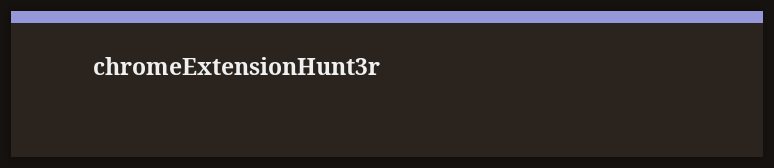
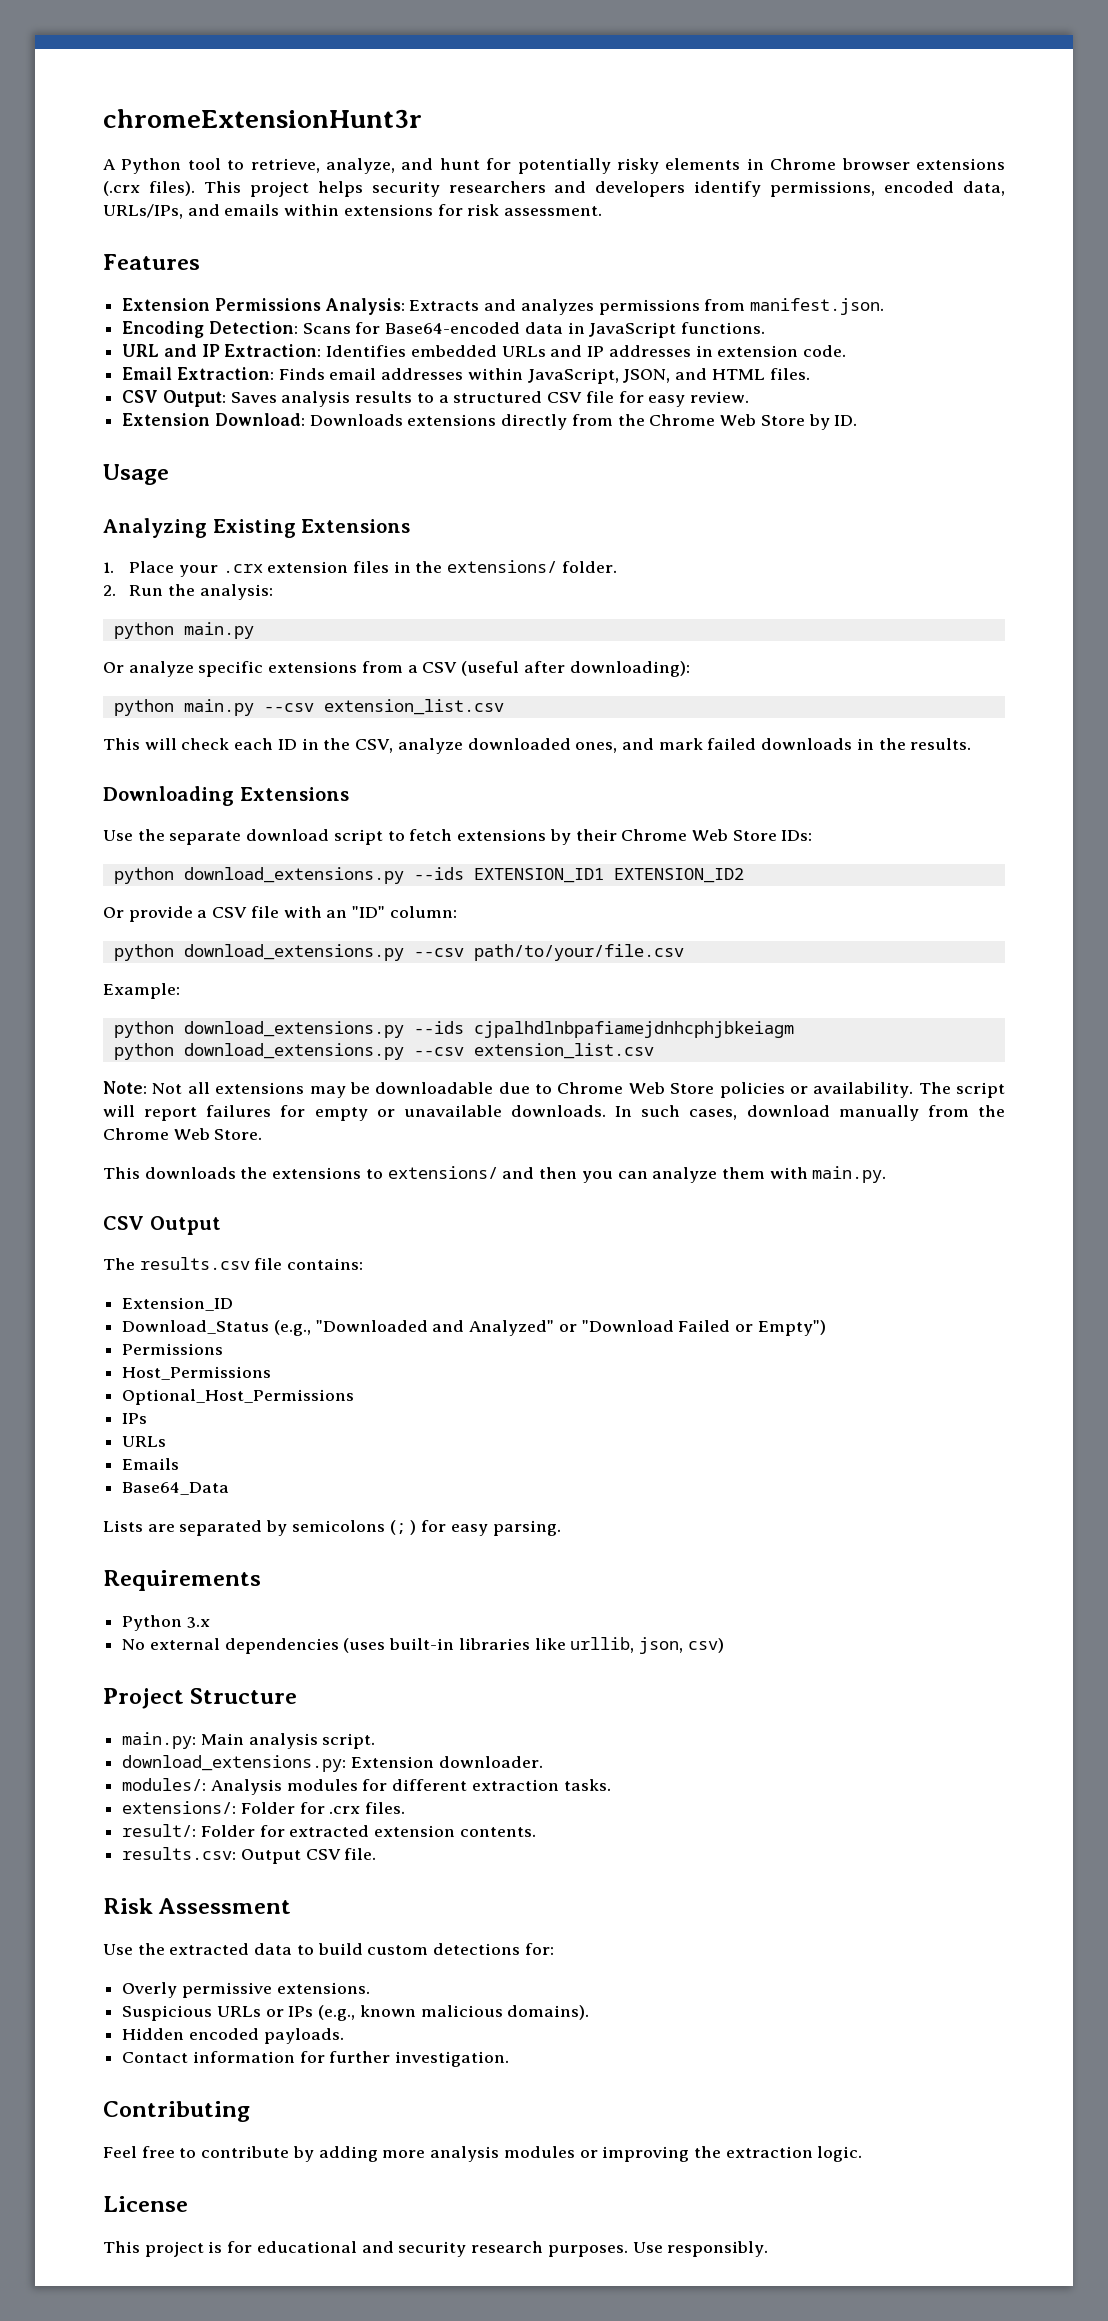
+ A Python tool to retrieve, analyze, and hunt for potentially risky elements in Chrome browser extensions (.crx files). This project helps security researchers and developers identify permissions, encoded data, URLs/IPs, and emails within extensions for risk assessment.
+ Features
+ Extension Permissions Analysis: Extracts and analyzes permissions from manifest.json.
+ Encoding Detection: Scans for Base64-encoded data in JavaScript functions.
+ URL and IP Extraction: Identifies embedded URLs and IP addresses in extension code.
+ Email Extraction: Finds email addresses within JavaScript, JSON, and HTML files.
+ CSV Output: Saves analysis results to a structured CSV file for easy review.
+ Extension Download: Downloads extensions directly from the Chrome Web Store by ID.
+ Usage
+ Analyzing Existing Extensions
+ 1. Place your .crx extension files in the extensions/ folder.
+ 2. Run the analysis:
+ python main.py
+ Or analyze specific extensions from a CSV (useful after downloading):
+ python main.py --csv extension_list.csv
+ This will check each ID in the CSV, analyze downloaded ones, and mark failed downloads in the results.
+ Downloading Extensions
+ Use the separate download script to fetch extensions by their Chrome Web Store IDs:
+ python download_extensions.py --ids EXTENSION_ID1 EXTENSION_ID2
+ Or provide a CSV file with an "ID" column:
+ python download_extensions.py --csv path/to/your/file.csv
+ Example:
+ python download_extensions.py --ids cjpalhdlnbpafiamejdnhcphjbkeiagm
+ python download_extensions.py --csv extension_list.csv
+ Note: Not all extensions may be downloadable due to Chrome Web Store policies or availability. The script will report failures for empty or unavailable downloads. In such cases, download manually from the Chrome Web Store.
+ This downloads the extensions to extensions/ and then you can analyze them with main.py.
+ CSV Output
+ The results.csv file contains:
+ Extension_ID
+ Download_Status (e.g., "Downloaded and Analyzed" or "Download Failed or Empty")
+ Permissions
+ Host_Permissions
+ Optional_Host_Permissions
+ IPs
+ URLs
+ Emails
+ Base64_Data
+ Lists are separated by semicolons (; ) for easy parsing.
+ Requirements
+ Python 3.x
+ No external dependencies (uses built-in libraries like urllib, json, csv)
+ Project Structure
+ main.py: Main analysis script.
+ download_extensions.py: Extension downloader.
+ modules/: Analysis modules for different extraction tasks.
+ extensions/: Folder for .crx files.
+ result/: Folder for extracted extension contents.
+ results.csv: Output CSV file.
+ Risk Assessment
+ Use the extracted data to build custom detections for:
+ Overly permissive extensions.
+ Suspicious URLs or IPs (e.g., known malicious domains).
+ Hidden encoded payloads.
+ Contact information for further investigation.
+ Contributing
+ Feel free to contribute by adding more analysis modules or improving the extraction logic.
+ License
+ This project is for educational and security research purposes. Use responsibly.

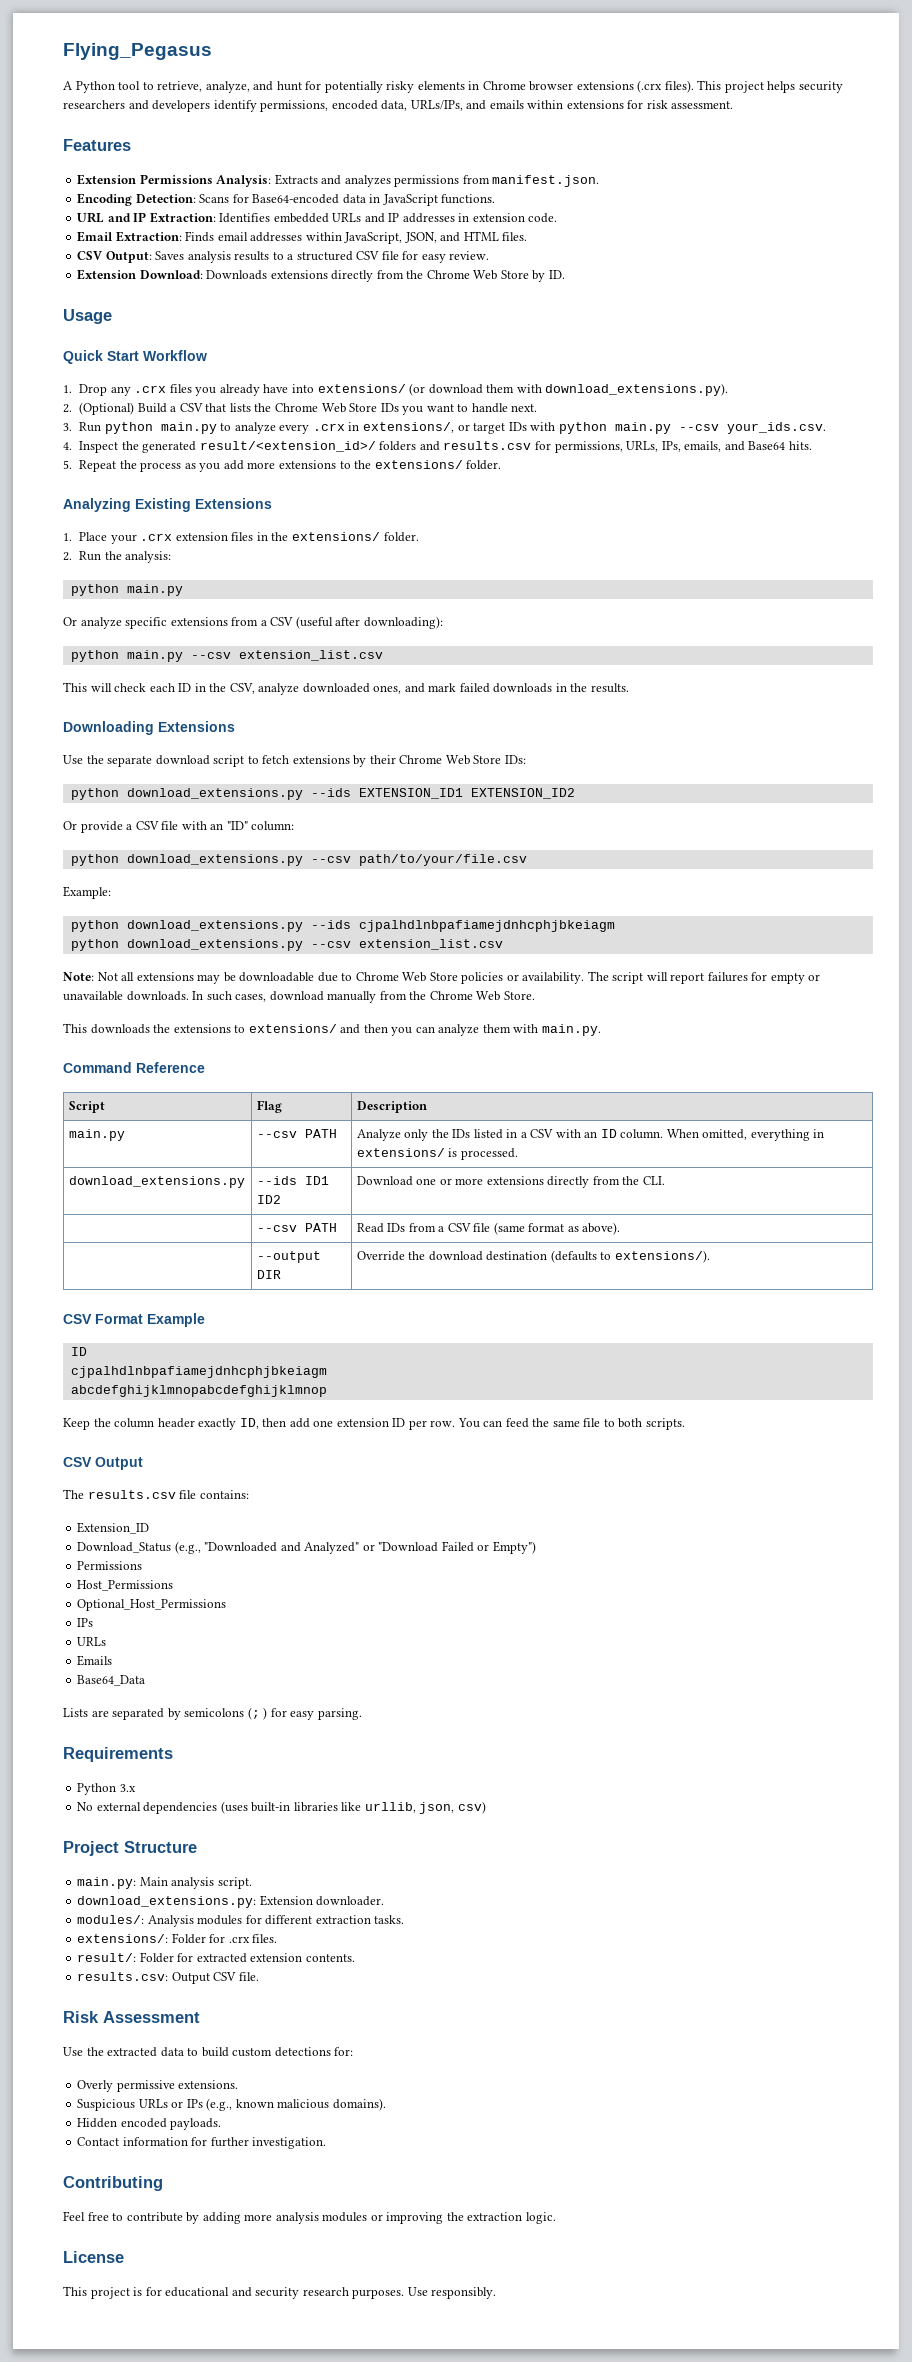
- chromeExtensionHunt3r
+ Flying_Pegasus
+ Quick Start Workflow
+ 1. Drop any .crx files you already have into extensions/ (or download them with download_extensions.py).
+ 2. (Optional) Build a CSV that lists the Chrome Web Store IDs you want to handle next.
+ 3. Run python main.py to analyze every .crx in extensions/, or target IDs with python main.py --csv your_ids.csv.
+ 4. Inspect the generated result/<extension_id>/ folders and results.csv for permissions, URLs, IPs, emails, and Base64 hits.
+ 5. Repeat the process as you add more extensions to the extensions/ folder.
+ Command Reference
+ Script | Flag | Description
+ main.py | --csv PATH | Analyze only the IDs listed in a CSV with an ID column. When omitted, everything in extensions/ is processed.
+ download_extensions.py | --ids ID1 ID2 | Download one or more extensions directly from the CLI.
+ | --csv PATH | Read IDs from a CSV file (same format as above).
+ | --output DIR | Override the download destination (defaults to extensions/).
+ CSV Format Example
+ ID
+ cjpalhdlnbpafiamejdnhcphjbkeiagm
+ abcdefghijklmnopabcdefghijklmnop
+ Keep the column header exactly ID, then add one extension ID per row. You can feed the same file to both scripts.

